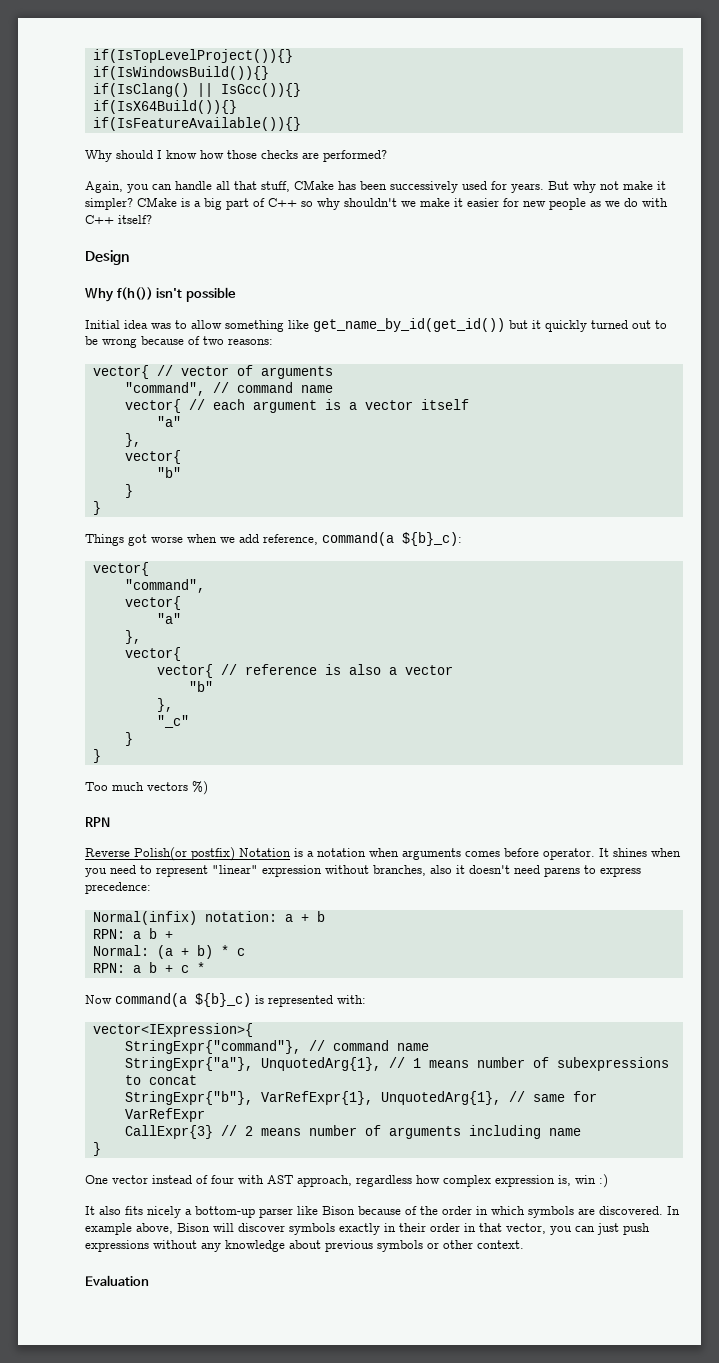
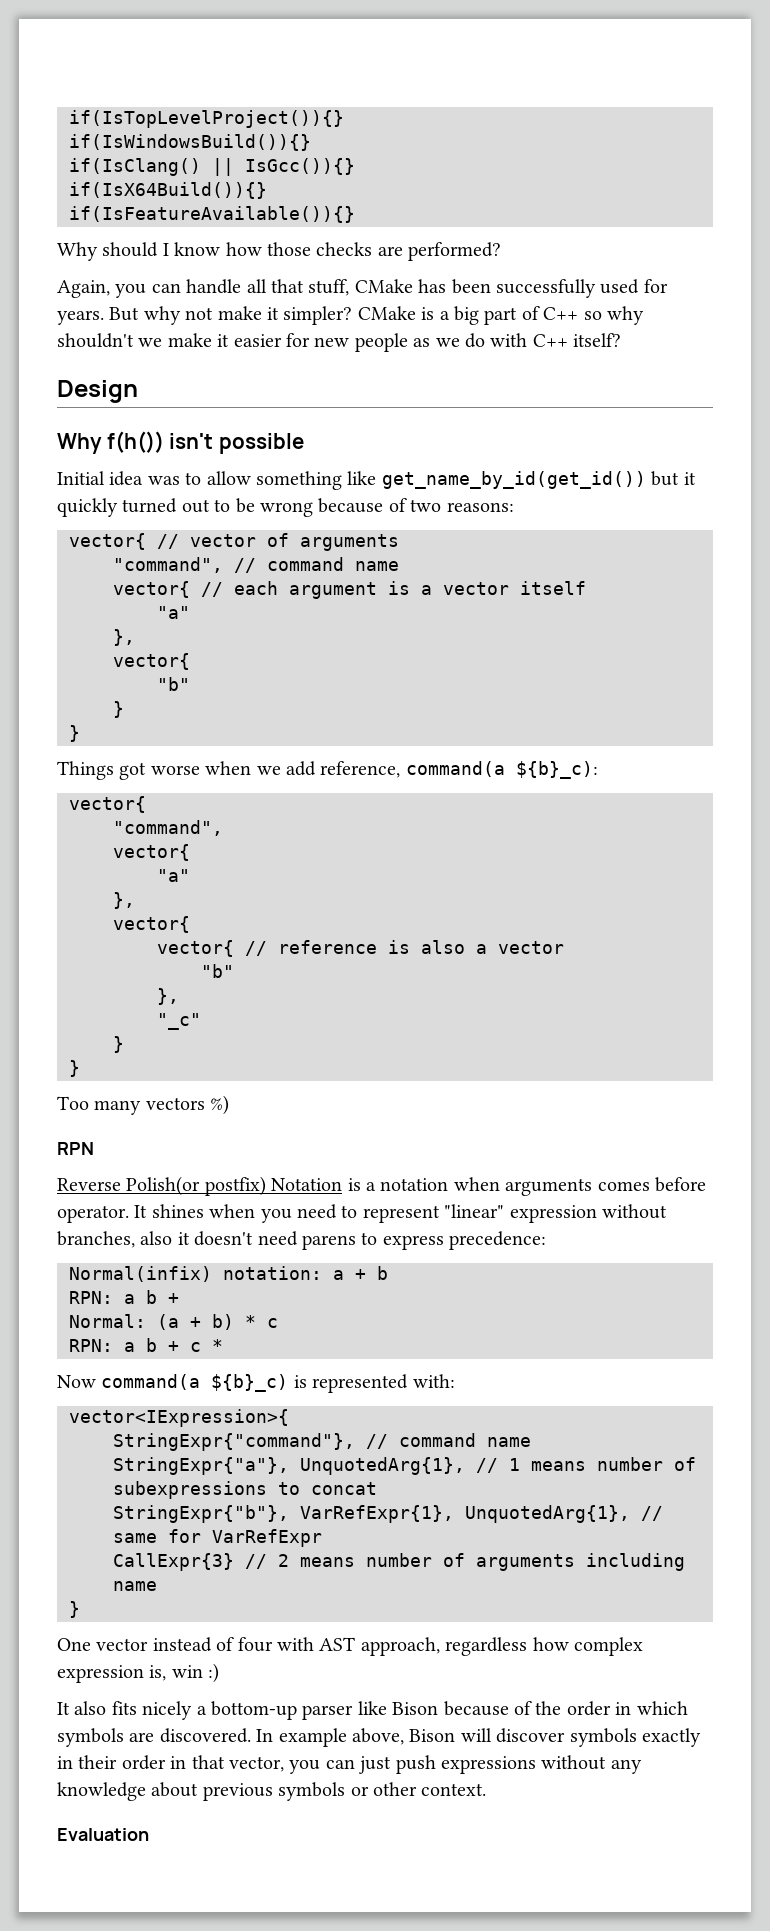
- Again, you can handle all that stuff, CMake has been successively used for years.
+ Again, you can handle all that stuff, CMake has been successfully used for years.
- Too much vectors %)
+ Too many vectors %)

